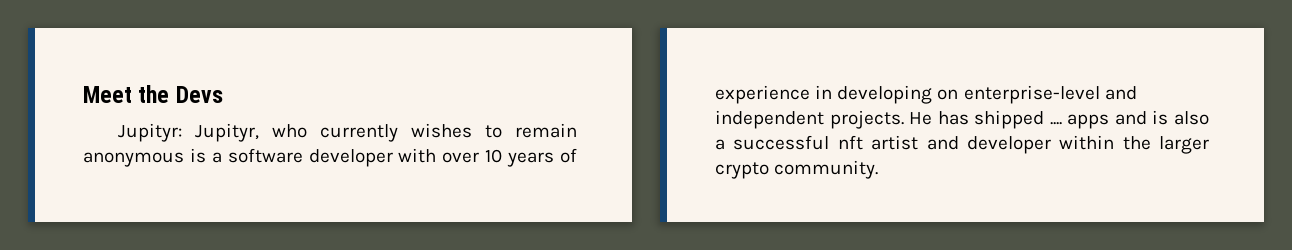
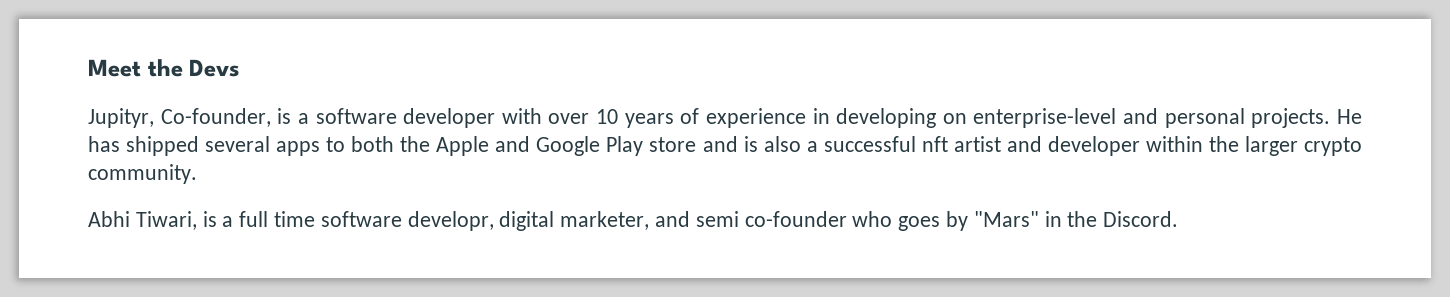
- Jupityr: Jupityr, who currently wishes to remain anonymous is a software developer with over 10 years of experience in developing on enterprise-level and independent projects.
+ Jupityr, Co-founder, is a software developer with over 10 years of experience in developing on enterprise-level and personal projects.
- He has shipped .... apps and is also a successful nft artist and developer within the larger crypto community.
+ He has shipped several apps to both the Apple and Google Play store and is also a successful nft artist and developer within the larger crypto community.
+ Abhi Tiwari, is a full time software developr, digital marketer, and semi co-founder who goes by "Mars" in the Discord.

